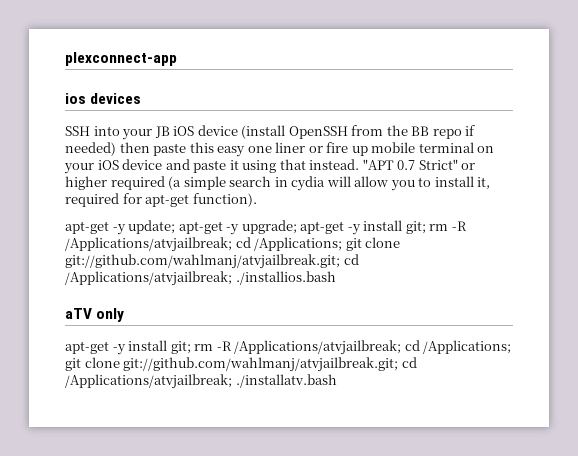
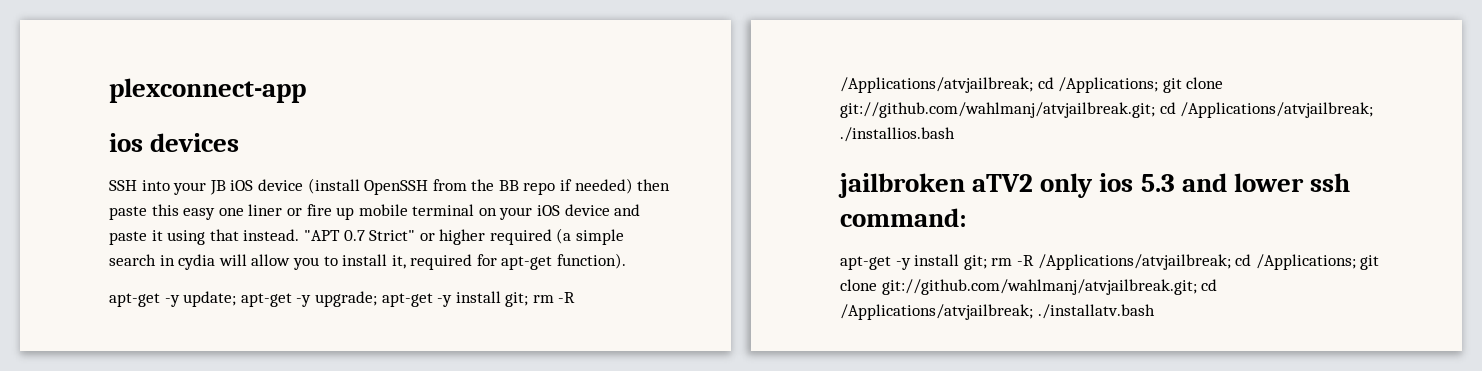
- aTV only
+ jailbroken aTV2 only ios 5.3 and lower ssh command:

